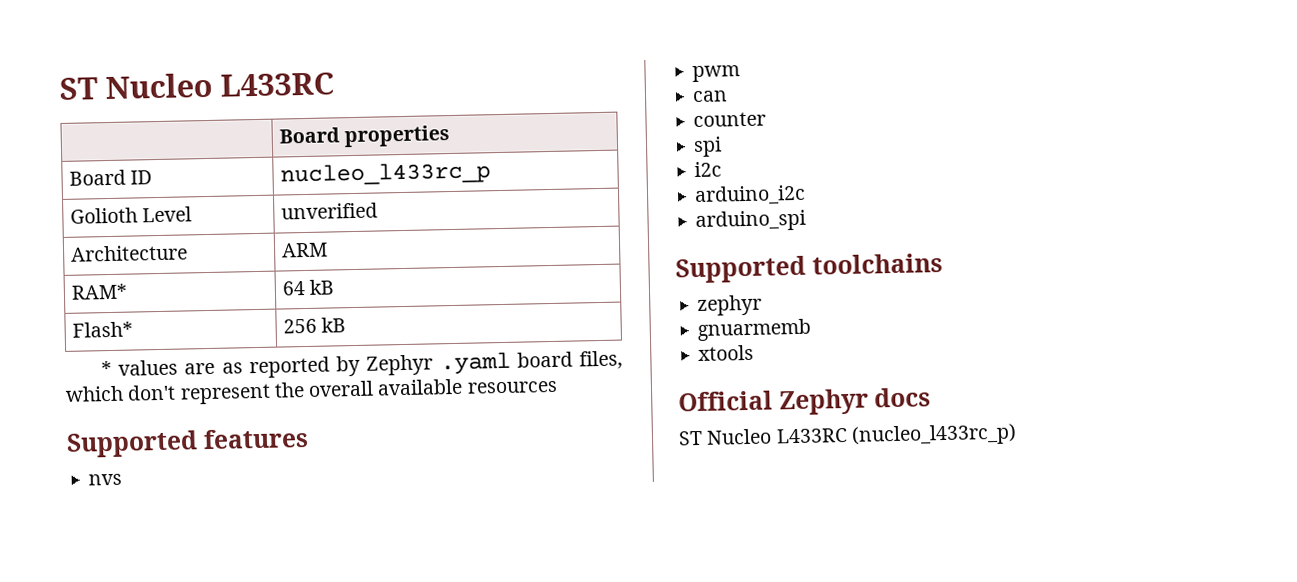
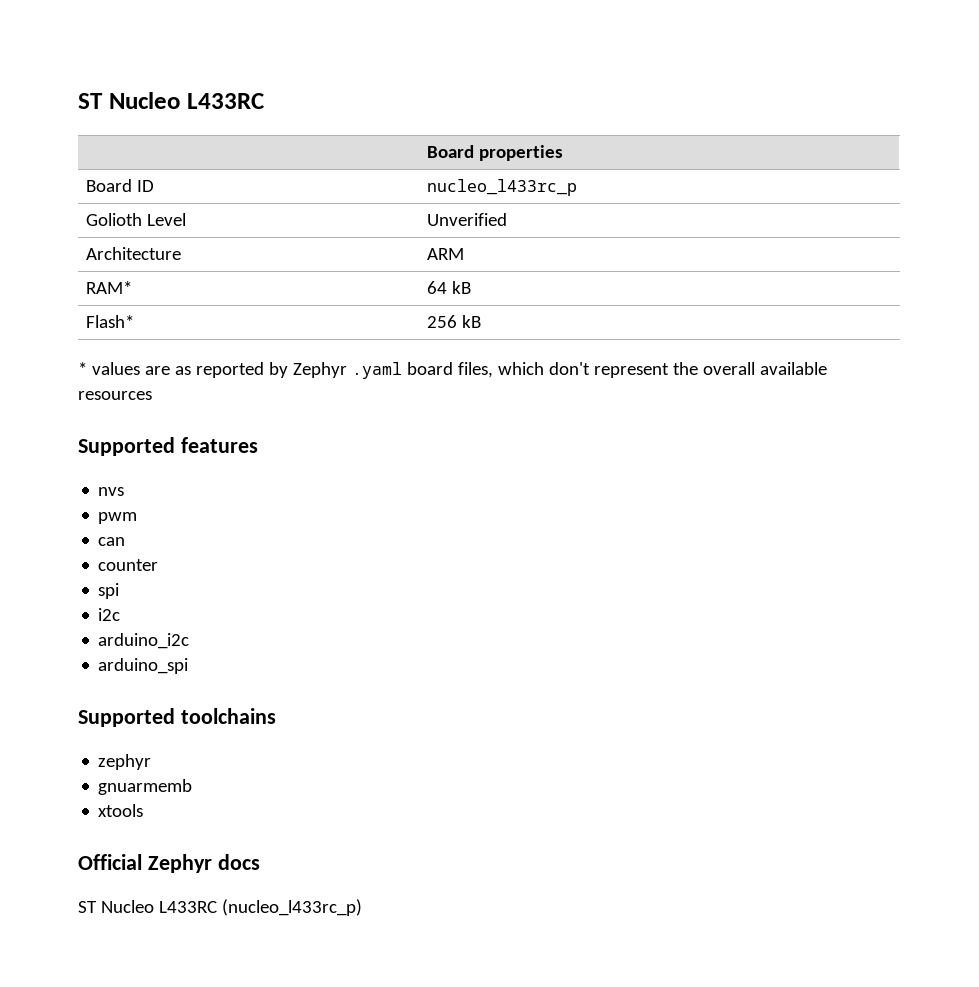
- Golioth Level | unverified
+ Golioth Level | Unverified

